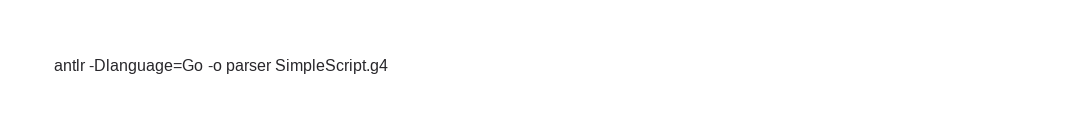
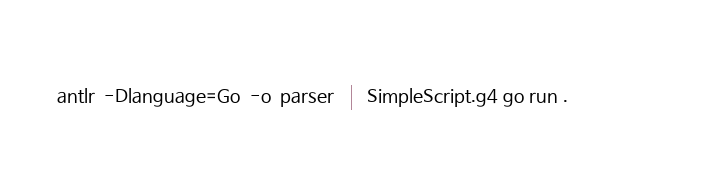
- antlr -Dlanguage=Go -o parser SimpleScript.g4
+ antlr -Dlanguage=Go -o parser SimpleScript.g4 go run .

